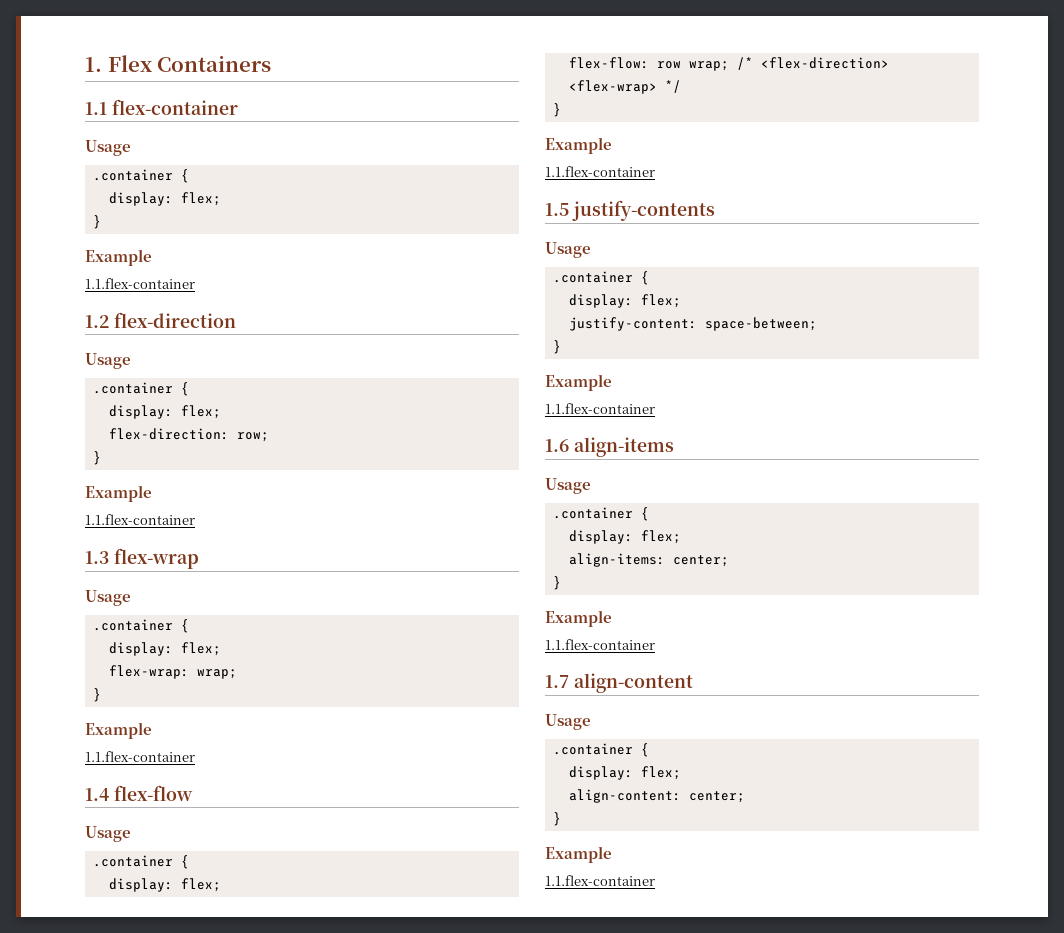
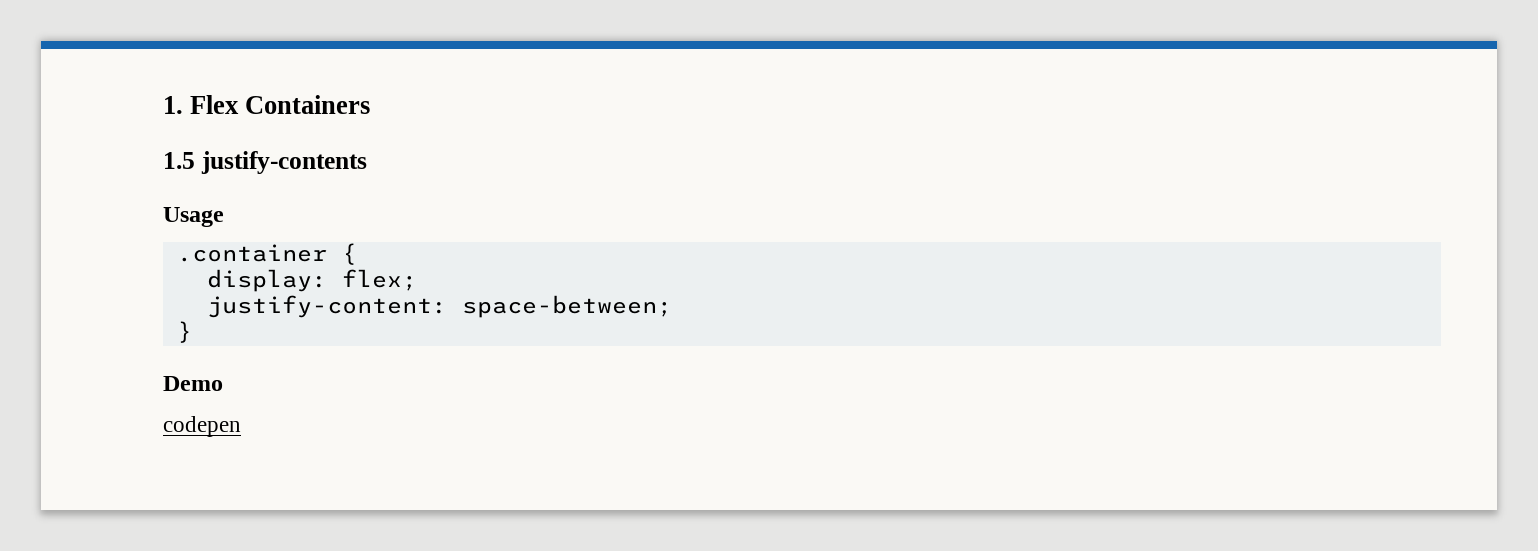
- 1.1 flex-container
- Usage
- .container {
- display: flex;
- }
- Example
- 1.1.flex-container
- 1.2 flex-direction
- Usage
- .container {
- display: flex;
- flex-direction: row;
- }
- Example
- 1.1.flex-container
- 1.3 flex-wrap
- Usage
- .container {
- display: flex;
- flex-wrap: wrap;
- }
- Example
- 1.1.flex-container
- 1.4 flex-flow
- Usage
- .container {
- display: flex;
- flex-flow: row wrap; /* <flex-direction> <flex-wrap> */
- }
- Example
- 1.1.flex-container
  justify-content: space-between;
  }
- Example
- 1.1.flex-container
- 1.6 align-items
- Usage
- .container {
- display: flex;
- align-items: center;
- }
- Example
- 1.1.flex-container
- 1.7 align-content
- Usage
- .container {
- display: flex;
- align-content: center;
- }
- Example
- 1.1.flex-container
+ Demo
+ codepen

